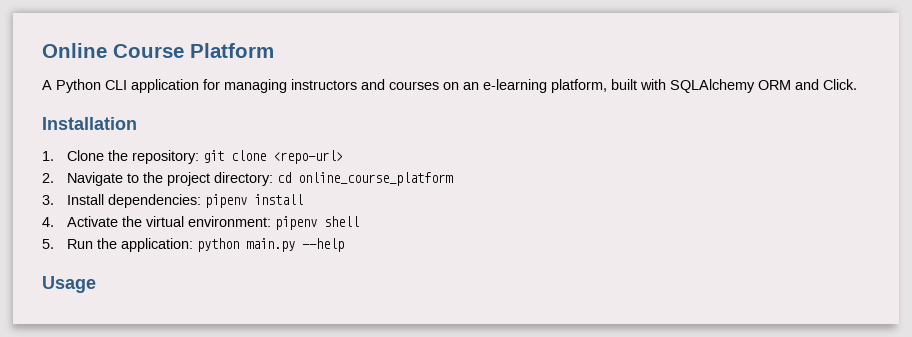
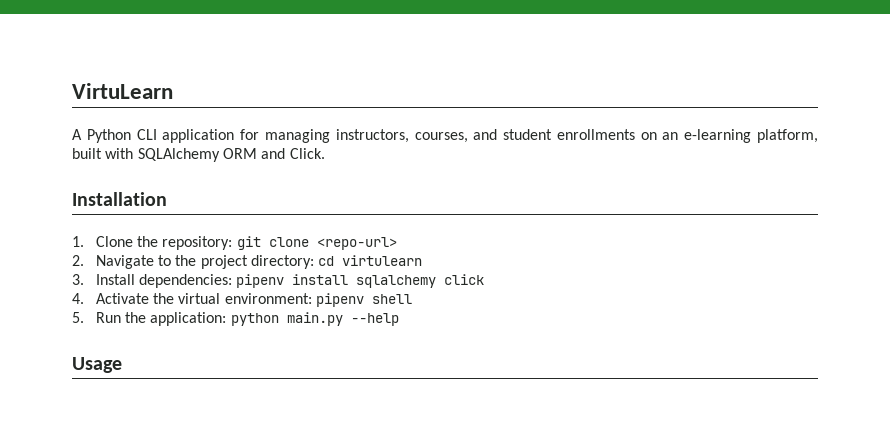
- Online Course Platform
+ VirtuLearn
- A Python CLI application for managing instructors and courses on an e-learning platform, built with SQLAlchemy ORM and Click.
+ A Python CLI application for managing instructors, courses, and student enrollments on an e-learning platform, built with SQLAlchemy ORM and Click.
- 2. Navigate to the project directory: cd online_course_platform
+ 2. Navigate to the project directory: cd virtulearn
- 3. Install dependencies: pipenv install
+ 3. Install dependencies: pipenv install sqlalchemy click

